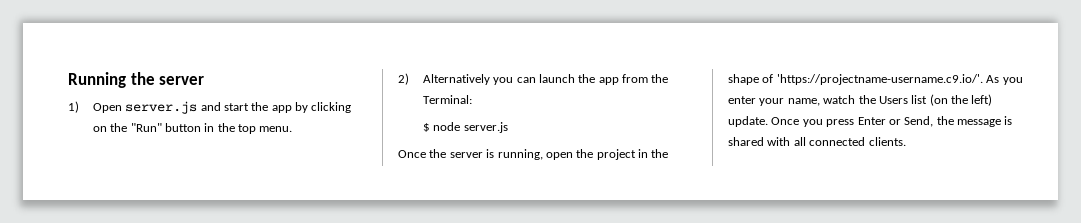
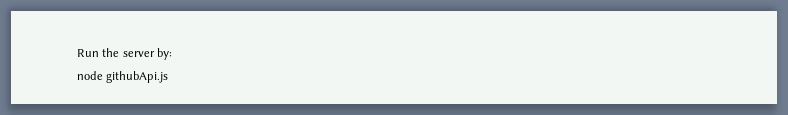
- Running the server
- 1) Open server.js and start the app by clicking on the "Run" button in the top menu.
- 2) Alternatively you can launch the app from the Terminal:
- $ node server.js
- Once the server is running, open the project in the shape of 'https://projectname-username.c9.io/'. As you enter your name, watch the Users list (on the left) update. Once you press Enter or Send, the message is shared with all connected clients.
+ Run the server by:
+ node githubApi.js

